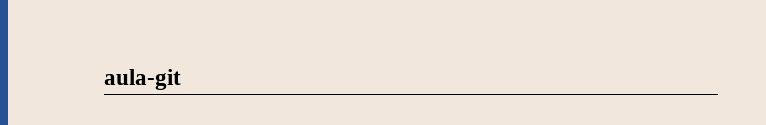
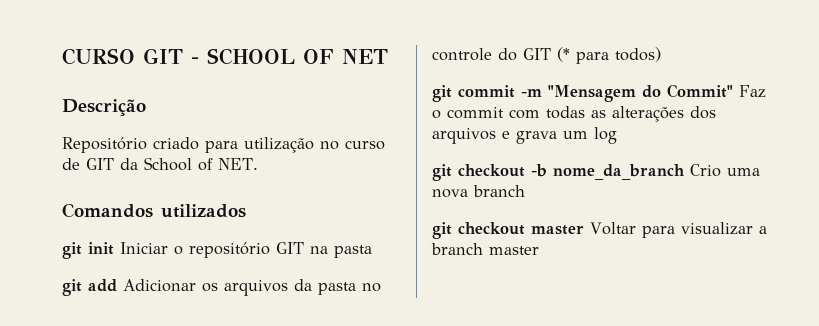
- aula-git
+ CURSO GIT - SCHOOL OF NET
+ Descrição
+ Repositório criado para utilização no curso de GIT da School of NET.
+ Comandos utilizados
+ git init Iniciar o repositório GIT na pasta
+ git add Adicionar os arquivos da pasta no controle do GIT (* para todos)
+ git commit -m "Mensagem do Commit" Faz o commit com todas as alterações dos arquivos e grava um log
+ git checkout -b nome_da_branch Crio uma nova branch
+ git checkout master Voltar para visualizar a branch master

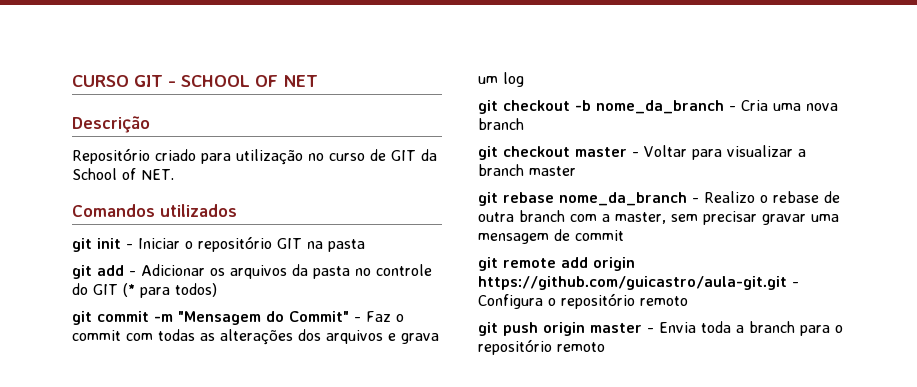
- git init Iniciar o repositório GIT na pasta
+ git init - Iniciar o repositório GIT na pasta
- git add Adicionar os arquivos da pasta no controle do GIT (* para todos)
+ git add - Adicionar os arquivos da pasta no controle do GIT (* para todos)
- git commit -m "Mensagem do Commit" Faz o commit com todas as alterações dos arquivos e grava um log
+ git commit -m "Mensagem do Commit" - Faz o commit com todas as alterações dos arquivos e grava um log
- git checkout -b nome_da_branch Crio uma nova branch
+ git checkout -b nome_da_branch - Cria uma nova branch
- git checkout master Voltar para visualizar a branch master
+ git checkout master - Voltar para visualizar a branch master
+ git rebase nome_da_branch - Realizo o rebase de outra branch com a master, sem precisar gravar uma mensagem de commit
+ git remote add origin https://github.com/guicastro/aula-git.git - Configura o repositório remoto
+ git push origin master - Envia toda a branch para o repositório remoto

